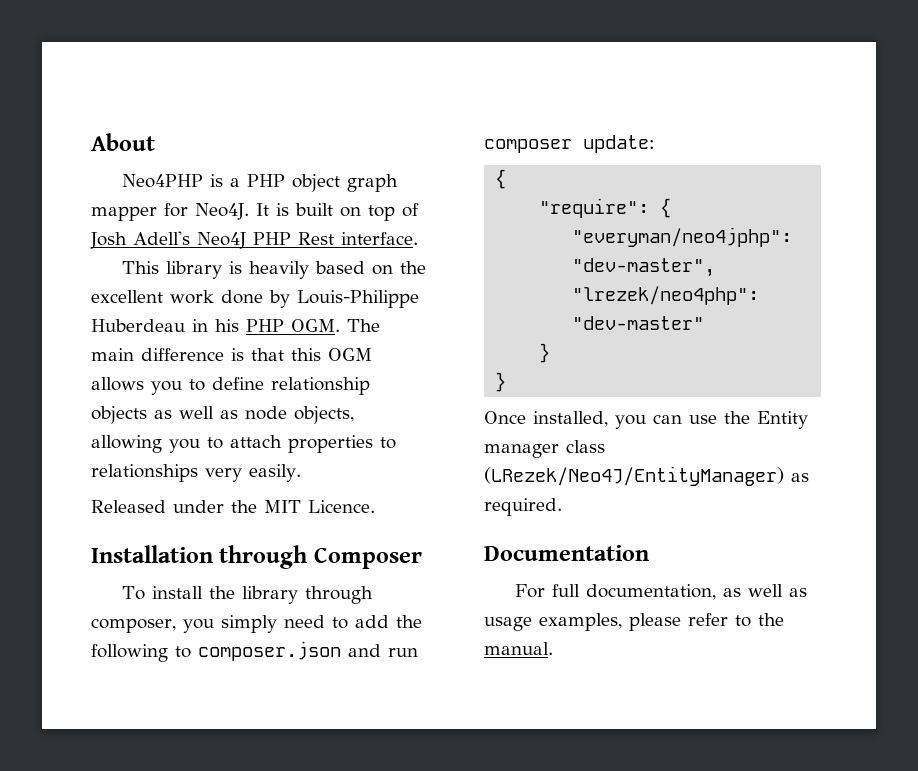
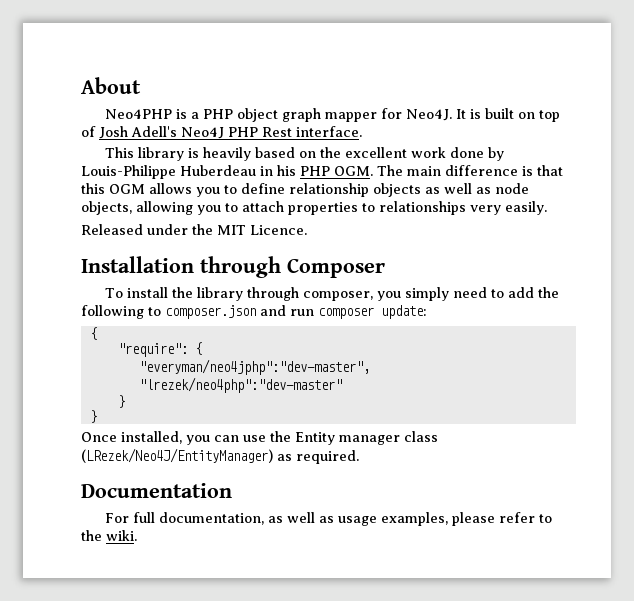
- For full documentation, as well as usage examples, please refer to the manual.
+ For full documentation, as well as usage examples, please refer to the wiki.

